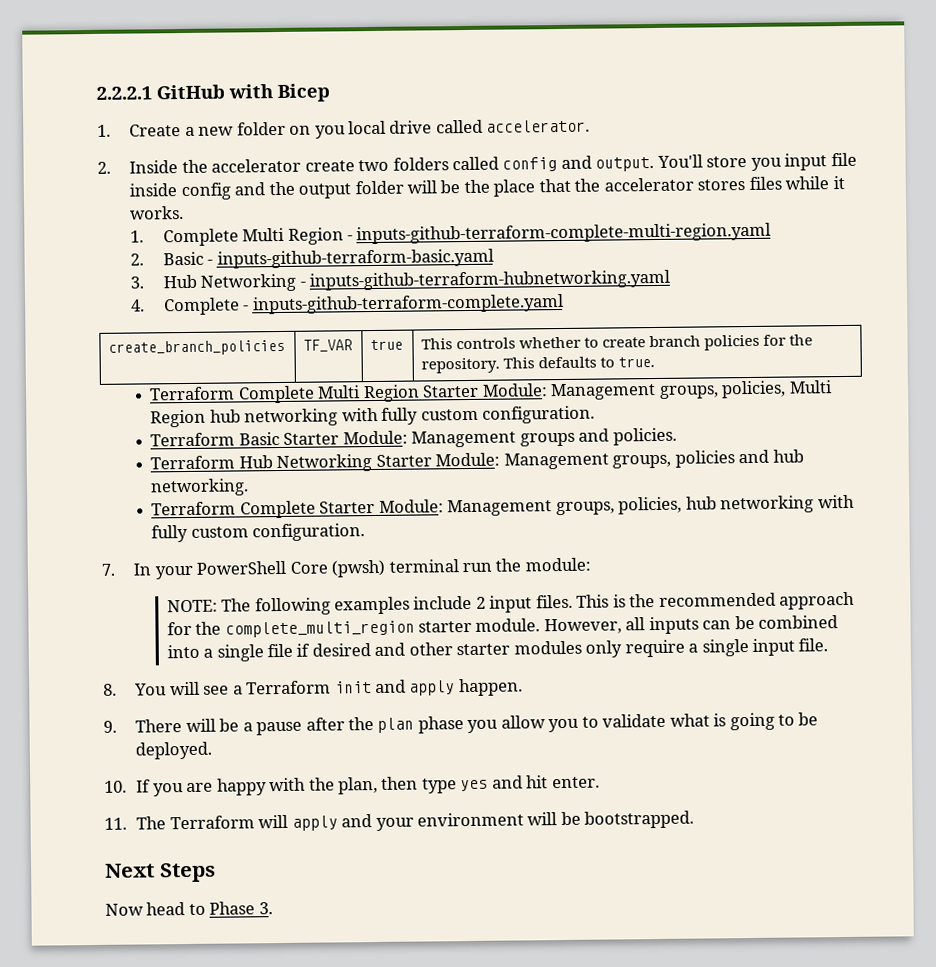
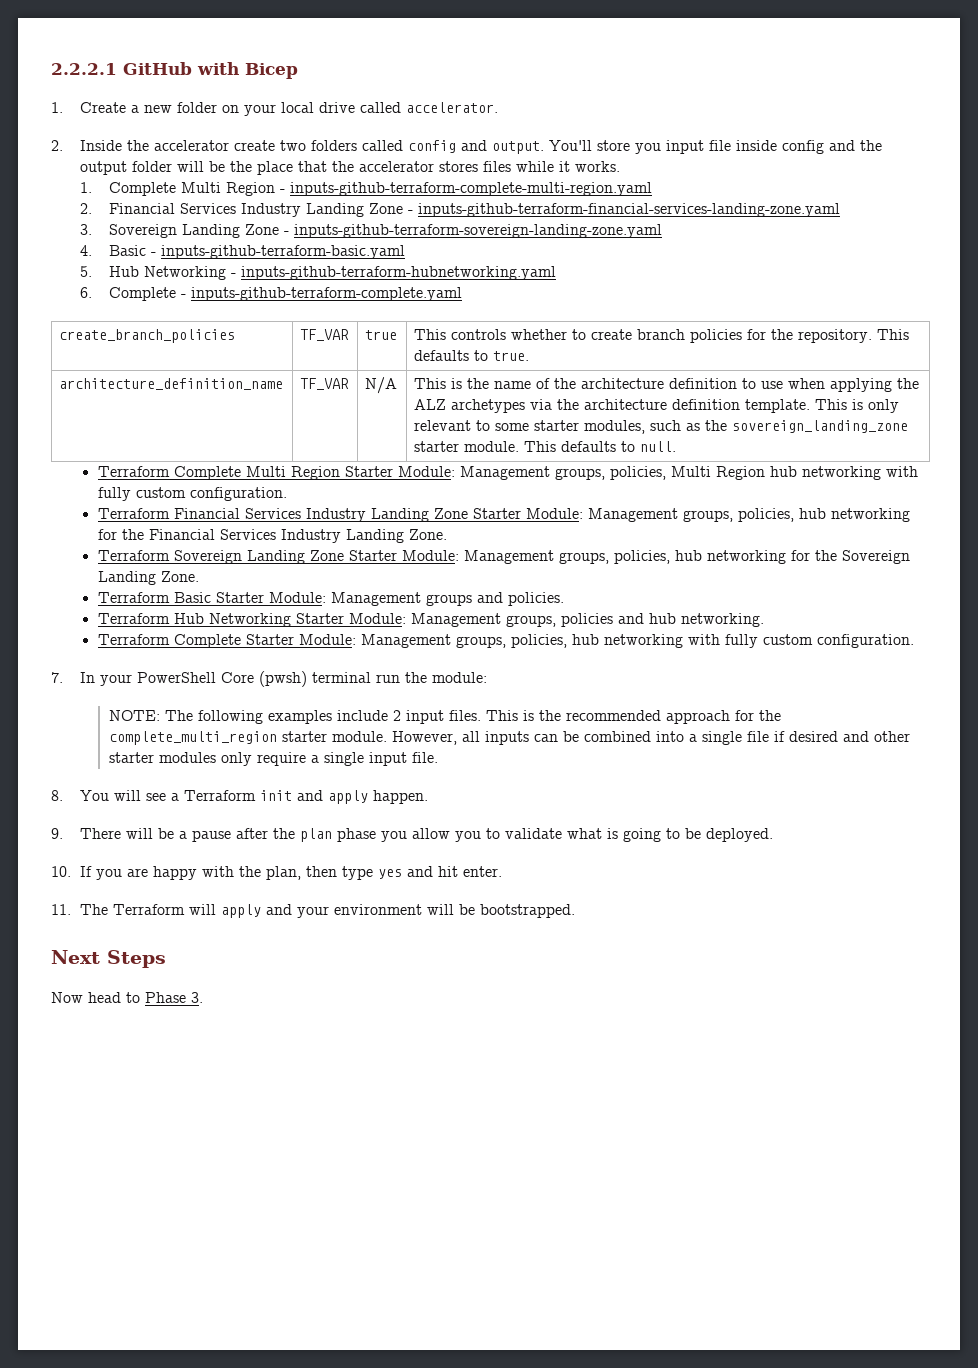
- 1. Create a new folder on you local drive called accelerator.
+ 1. Create a new folder on your local drive called accelerator.
- 2. Basic - inputs-github-terraform-basic.yaml
+ 2. Financial Services Industry Landing Zone - inputs-github-terraform-financial-services-landing-zone.yaml
+ 3. Sovereign Landing Zone - inputs-github-terraform-sovereign-landing-zone.yaml
+ 4. Basic - inputs-github-terraform-basic.yaml
- 3. Hub Networking - inputs-github-terraform-hubnetworking.yaml
+ 5. Hub Networking - inputs-github-terraform-hubnetworking.yaml
- 4. Complete - inputs-github-terraform-complete.yaml
+ 6. Complete - inputs-github-terraform-complete.yaml
+ architecture_definition_name | TF_VAR | N/A | This is the name of the architecture definition to use when applying the ALZ archetypes via the architecture definition template. This is only relevant to some starter modules, such as the sovereign_landing_zone starter module. This defaults to null.
+ Terraform Financial Services Industry Landing Zone Starter Module: Management groups, policies, hub networking for the Financial Services Industry Landing Zone.
+ Terraform Sovereign Landing Zone Starter Module: Management groups, policies, hub networking for the Sovereign Landing Zone.

